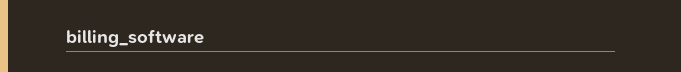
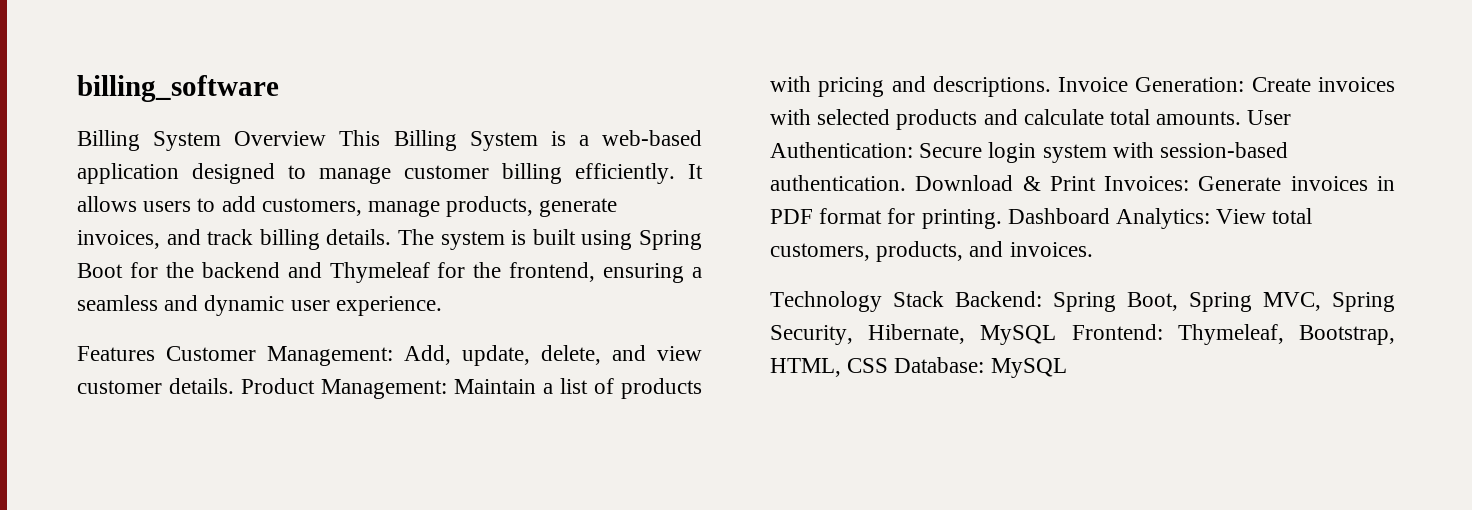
+ Billing System Overview This Billing System is a web-based application designed to manage customer billing efficiently. It allows users to add customers, manage products, generate invoices, and track billing details. The system is built using Spring Boot for the backend and Thymeleaf for the frontend, ensuring a seamless and dynamic user experience.
+ Features Customer Management: Add, update, delete, and view customer details. Product Management: Maintain a list of products with pricing and descriptions. Invoice Generation: Create invoices with selected products and calculate total amounts. User Authentication: Secure login system with session-based authentication. Download & Print Invoices: Generate invoices in PDF format for printing. Dashboard Analytics: View total customers, products, and invoices.
+ Technology Stack Backend: Spring Boot, Spring MVC, Spring Security, Hibernate, MySQL Frontend: Thymeleaf, Bootstrap, HTML, CSS Database: MySQL

